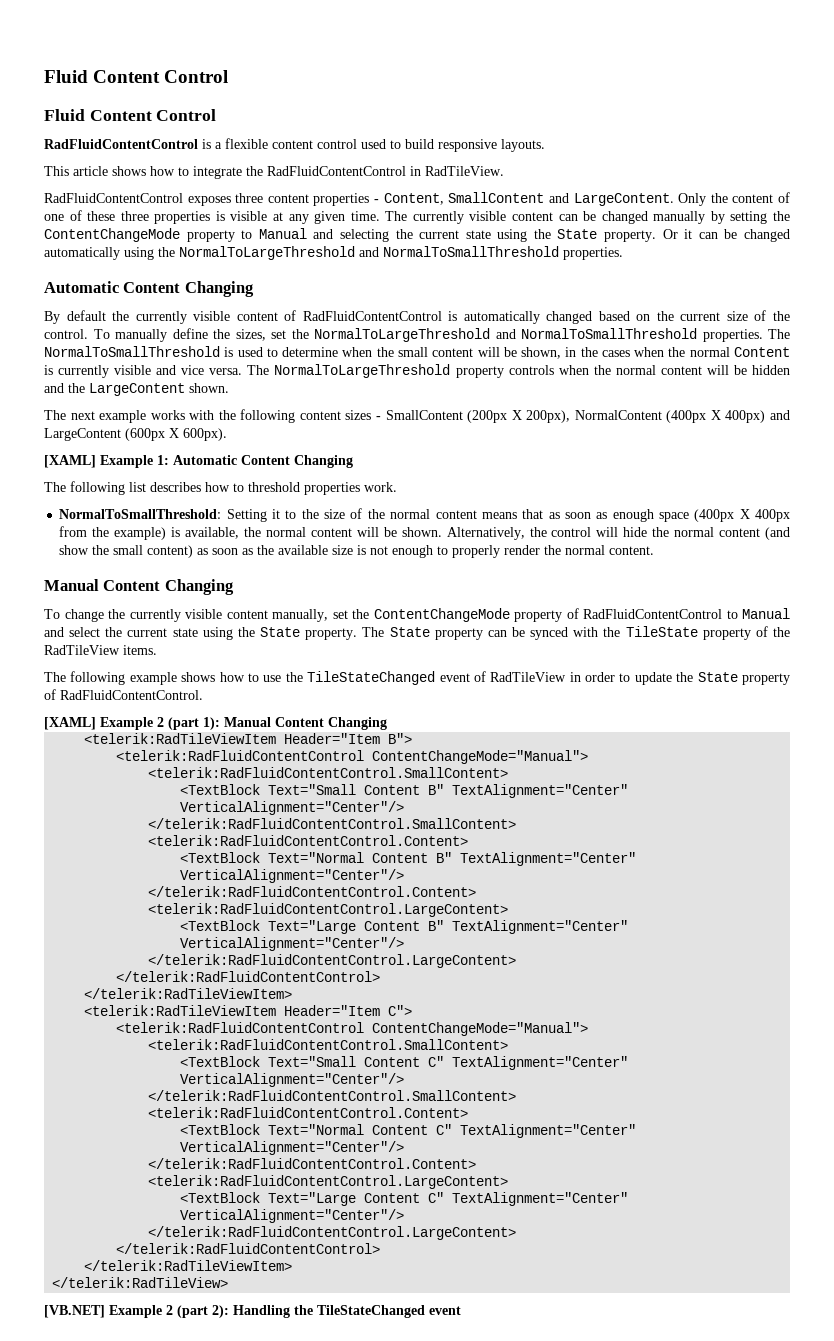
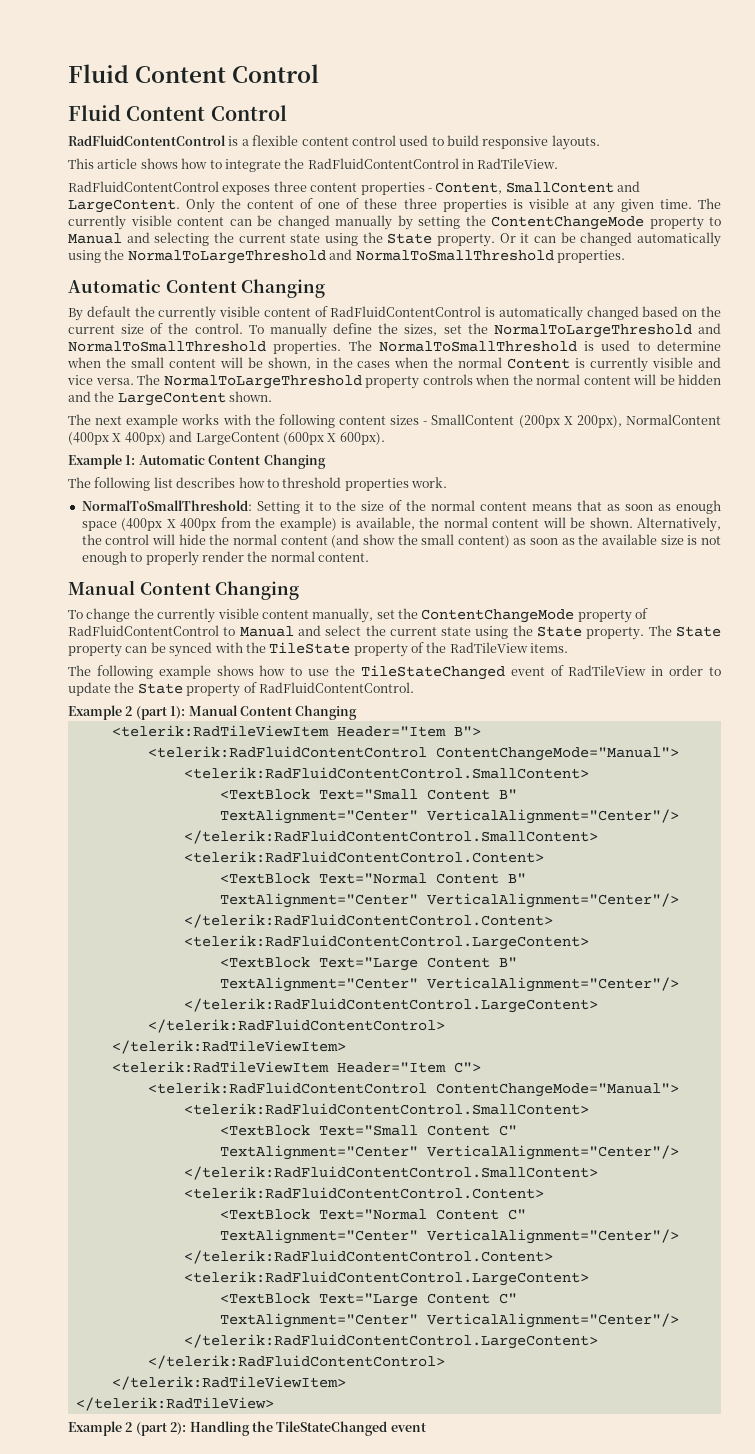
- [XAML] Example 1: Automatic Content Changing
+ Example 1: Automatic Content Changing
- [XAML] Example 2 (part 1): Manual Content Changing
+ Example 2 (part 1): Manual Content Changing
- [VB.NET] Example 2 (part 2): Handling the TileStateChanged event
+ Example 2 (part 2): Handling the TileStateChanged event

